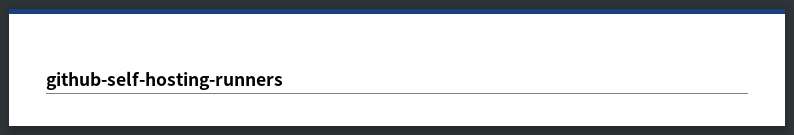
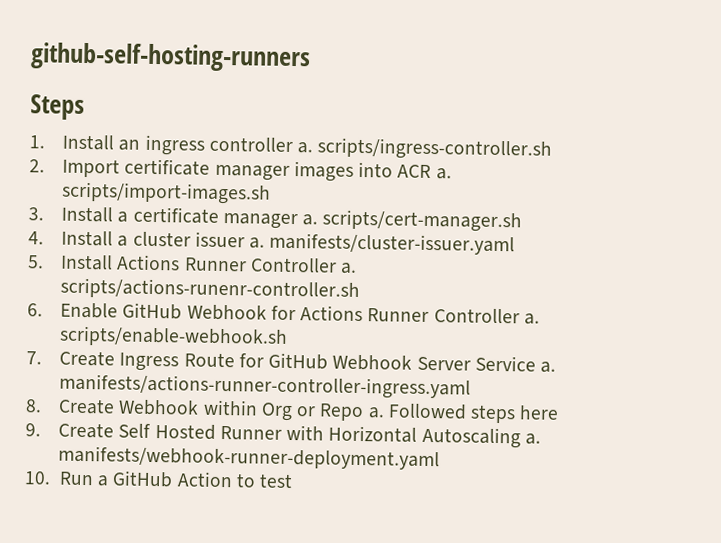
+ Steps
+ 1. Install an ingress controller a. scripts/ingress-controller.sh
+ 2. Import certificate manager images into ACR a. scripts/import-images.sh
+ 3. Install a certificate manager a. scripts/cert-manager.sh
+ 4. Install a cluster issuer a. manifests/cluster-issuer.yaml
+ 5. Install Actions Runner Controller a. scripts/actions-runenr-controller.sh
+ 6. Enable GitHub Webhook for Actions Runner Controller a. scripts/enable-webhook.sh
+ 7. Create Ingress Route for GitHub Webhook Server Service a. manifests/actions-runner-controller-ingress.yaml
+ 8. Create Webhook within Org or Repo a. Followed steps here
+ 9. Create Self Hosted Runner with Horizontal Autoscaling a. manifests/webhook-runner-deployment.yaml
+ 10. Run a GitHub Action to test

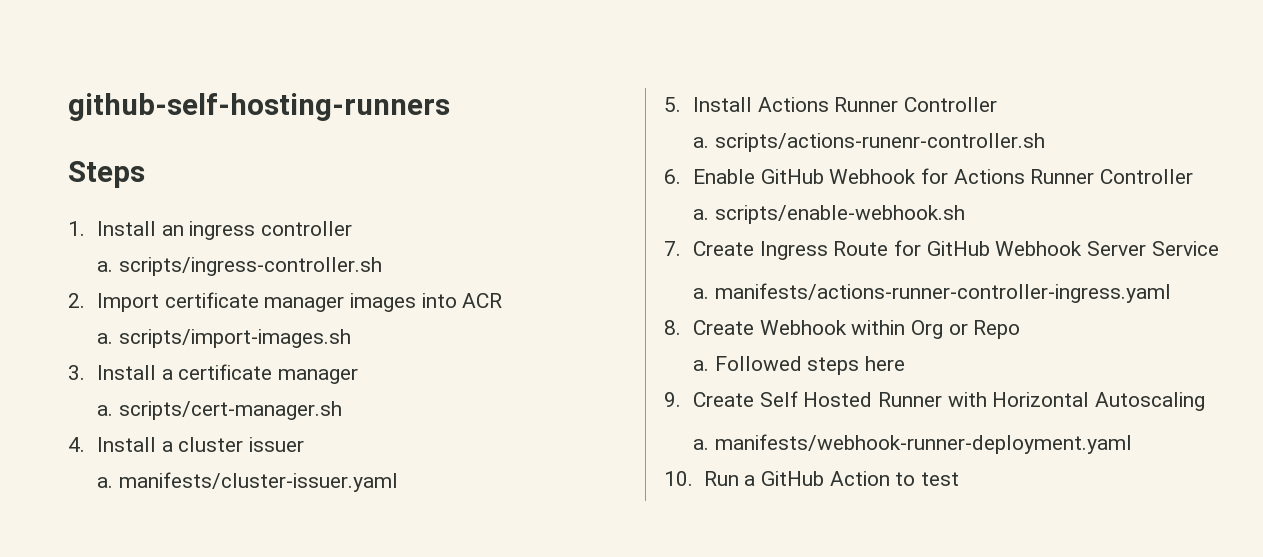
- 1. Install an ingress controller a. scripts/ingress-controller.sh
+ 1. Install an ingress controller
+ a. scripts/ingress-controller.sh
- 2. Import certificate manager images into ACR a. scripts/import-images.sh
+ 2. Import certificate manager images into ACR
+ a. scripts/import-images.sh
- 3. Install a certificate manager a. scripts/cert-manager.sh
+ 3. Install a certificate manager
+ a. scripts/cert-manager.sh
- 4. Install a cluster issuer a. manifests/cluster-issuer.yaml
+ 4. Install a cluster issuer
+ a. manifests/cluster-issuer.yaml
- 5. Install Actions Runner Controller a. scripts/actions-runenr-controller.sh
+ 5. Install Actions Runner Controller
+ a. scripts/actions-runenr-controller.sh
- 6. Enable GitHub Webhook for Actions Runner Controller a. scripts/enable-webhook.sh
+ 6. Enable GitHub Webhook for Actions Runner Controller
+ a. scripts/enable-webhook.sh
- 7. Create Ingress Route for GitHub Webhook Server Service a. manifests/actions-runner-controller-ingress.yaml
+ 7. Create Ingress Route for GitHub Webhook Server Service
+ a. manifests/actions-runner-controller-ingress.yaml
- 8. Create Webhook within Org or Repo a.
+ 8. Create Webhook within Org or Repo
+ a.
- 9. Create Self Hosted Runner with Horizontal Autoscaling a. manifests/webhook-runner-deployment.yaml
+ 9. Create Self Hosted Runner with Horizontal Autoscaling
+ a. manifests/webhook-runner-deployment.yaml

